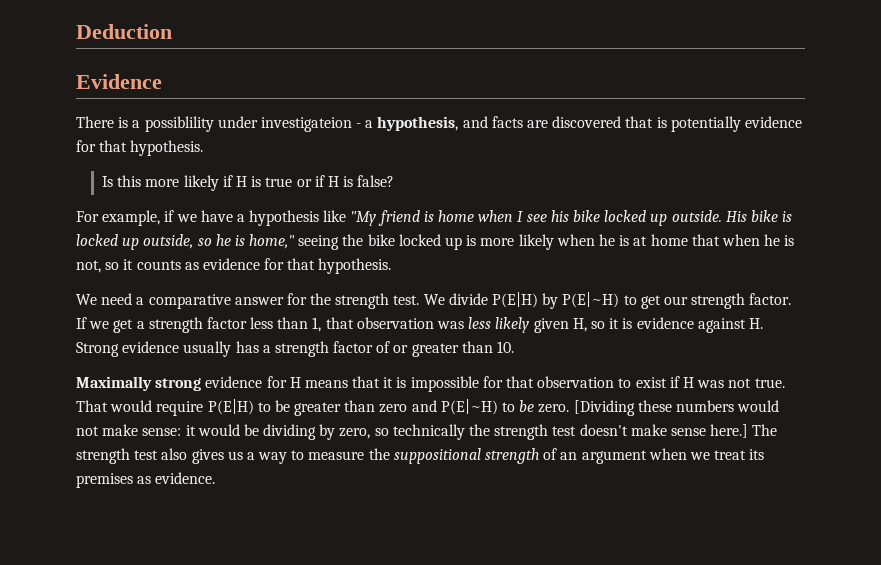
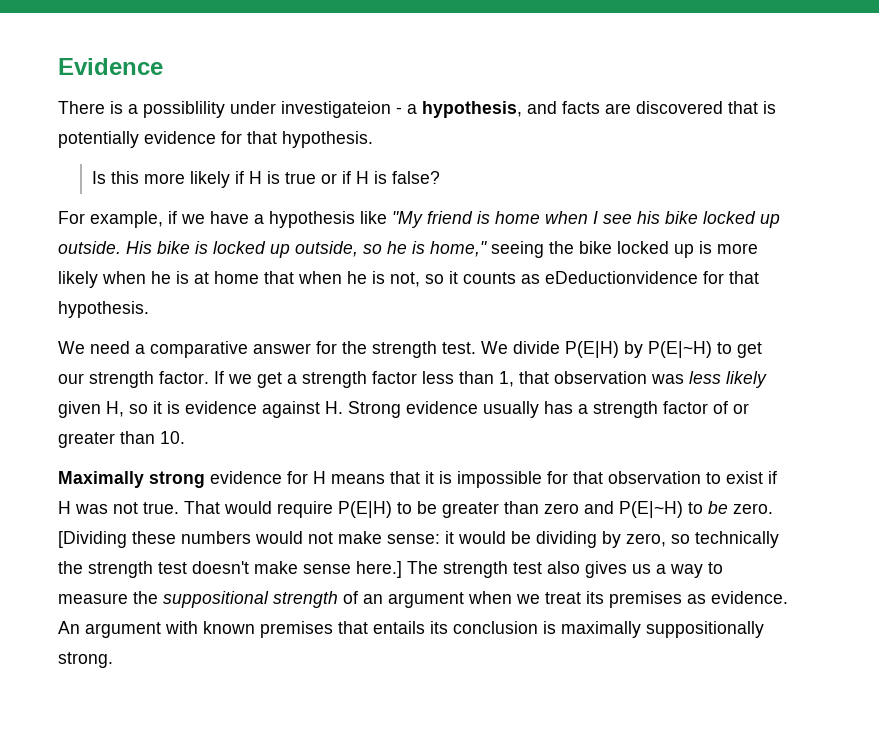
- Deduction
- His bike is locked up outside, so he is home," seeing the bike locked up is more likely when he is at home that when he is not, so it counts as evidence for that hypothesis.
+ His bike is locked up outside, so he is home," seeing the bike locked up is more likely when he is at home that when he is not, so it counts as eDeductionvidence for that hypothesis.
+ An argument with known premises that entails its conclusion is maximally suppositionally strong.

